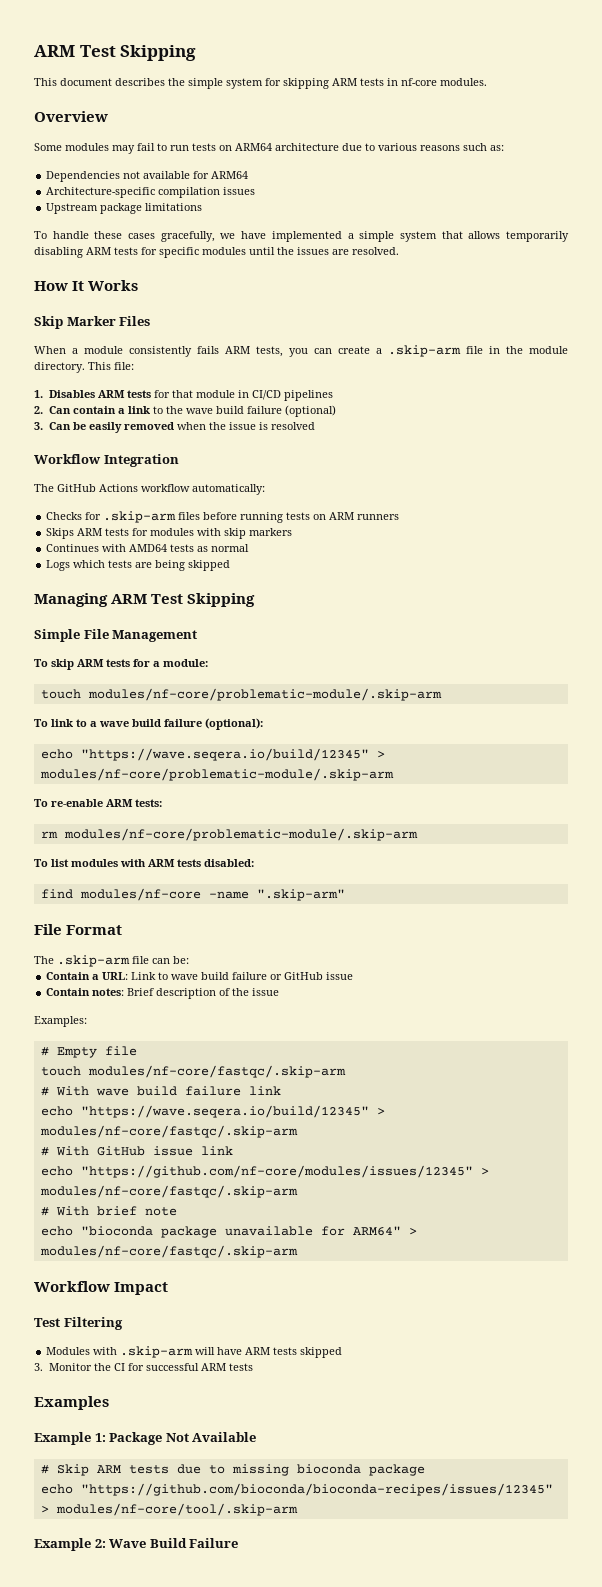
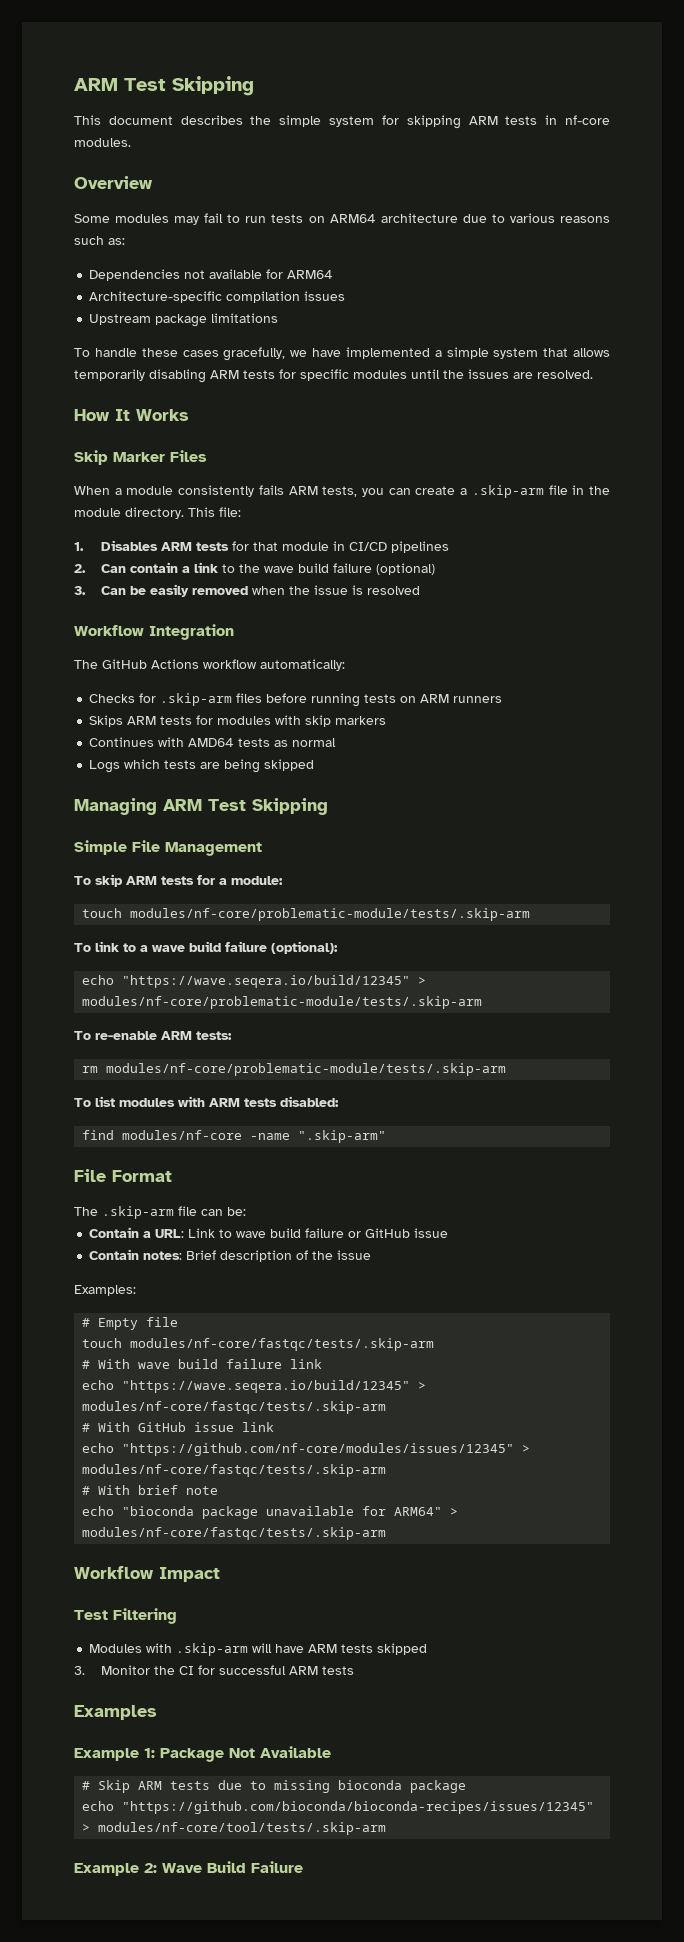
- touch modules/nf-core/problematic-module/.skip-arm
+ touch modules/nf-core/problematic-module/tests/.skip-arm
- echo "https://wave.seqera.io/build/12345" > modules/nf-core/problematic-module/.skip-arm
+ echo "https://wave.seqera.io/build/12345" > modules/nf-core/problematic-module/tests/.skip-arm
- rm modules/nf-core/problematic-module/.skip-arm
+ rm modules/nf-core/problematic-module/tests/.skip-arm
- touch modules/nf-core/fastqc/.skip-arm
+ touch modules/nf-core/fastqc/tests/.skip-arm
- echo "https://wave.seqera.io/build/12345" > modules/nf-core/fastqc/.skip-arm
+ echo "https://wave.seqera.io/build/12345" > modules/nf-core/fastqc/tests/.skip-arm
- echo "https://github.com/nf-core/modules/issues/12345" > modules/nf-core/fastqc/.skip-arm
+ echo "https://github.com/nf-core/modules/issues/12345" > modules/nf-core/fastqc/tests/.skip-arm
- echo "bioconda package unavailable for ARM64" > modules/nf-core/fastqc/.skip-arm
+ echo "bioconda package unavailable for ARM64" > modules/nf-core/fastqc/tests/.skip-arm
- echo "https://github.com/bioconda/bioconda-recipes/issues/12345" > modules/nf-core/tool/.skip-arm
+ echo "https://github.com/bioconda/bioconda-recipes/issues/12345" > modules/nf-core/tool/tests/.skip-arm

